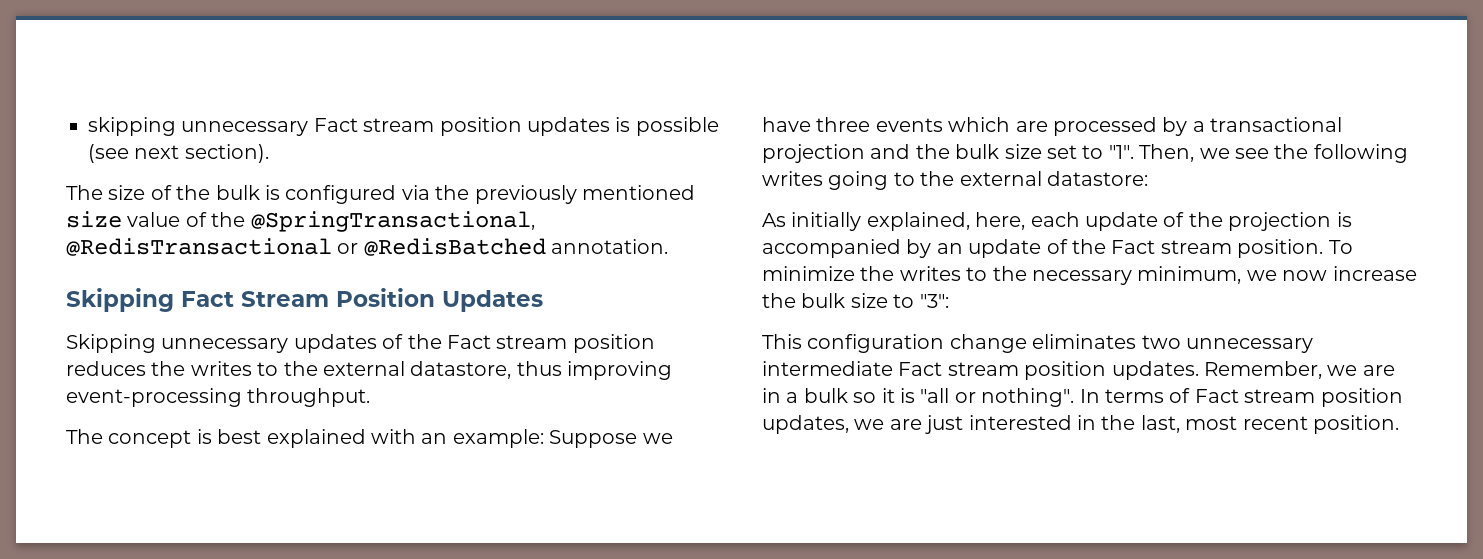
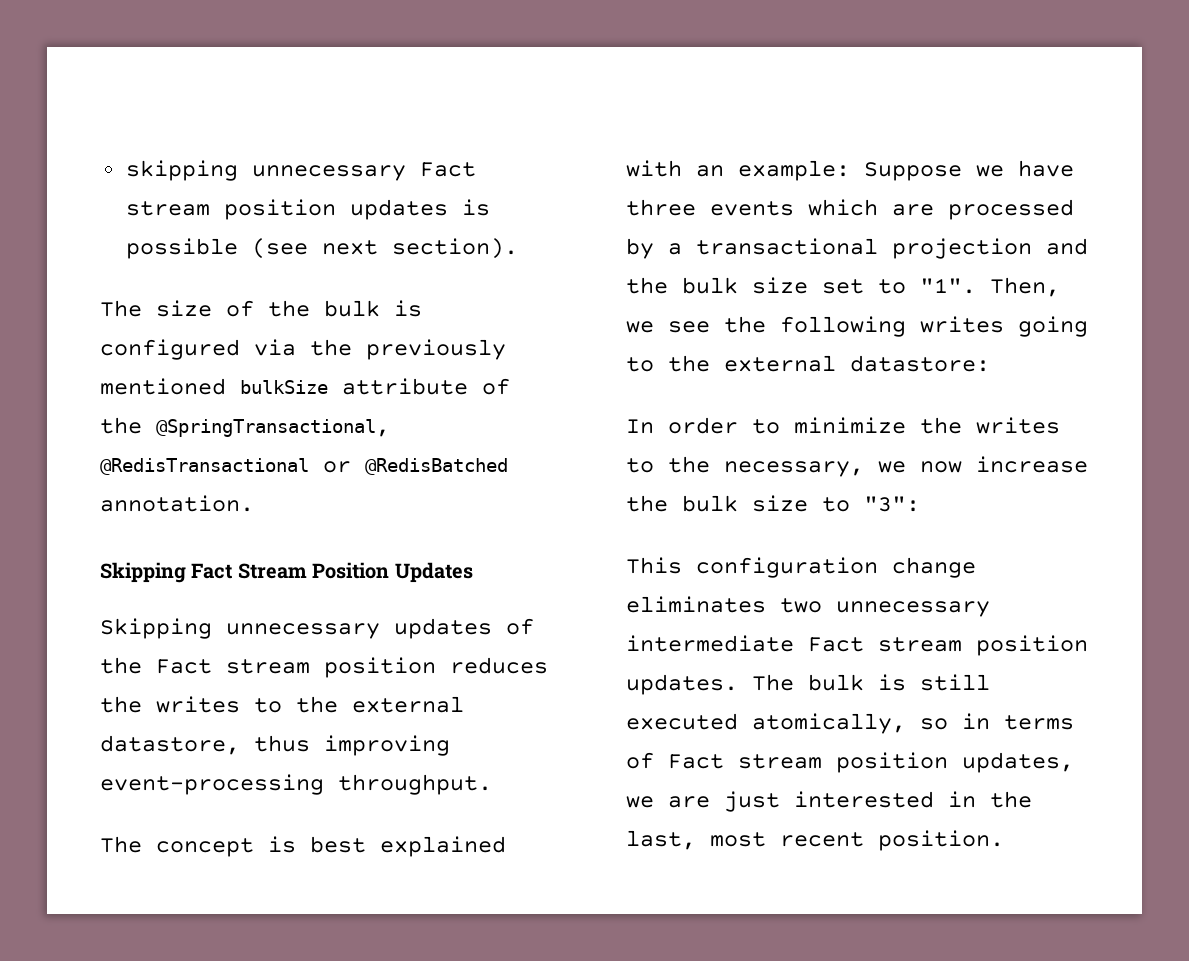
- The size of the bulk is configured via the previously mentioned size value of the @SpringTransactional, @RedisTransactional or @RedisBatched annotation.
+ The size of the bulk is configured via the previously mentioned bulkSize attribute of the @SpringTransactional, @RedisTransactional or @RedisBatched annotation.
- As initially explained, here, each update of the projection is accompanied by an update of the Fact stream position. To minimize the writes to the necessary minimum, we now increase the bulk size to "3":
+ In order to minimize the writes to the necessary, we now increase the bulk size to "3":
- Remember, we are in a bulk so it is "all or nothing". In terms of Fact stream position updates, we are just interested in the last, most recent position.
+ The bulk is still executed atomically, so in terms of Fact stream position updates, we are just interested in the last, most recent position.

